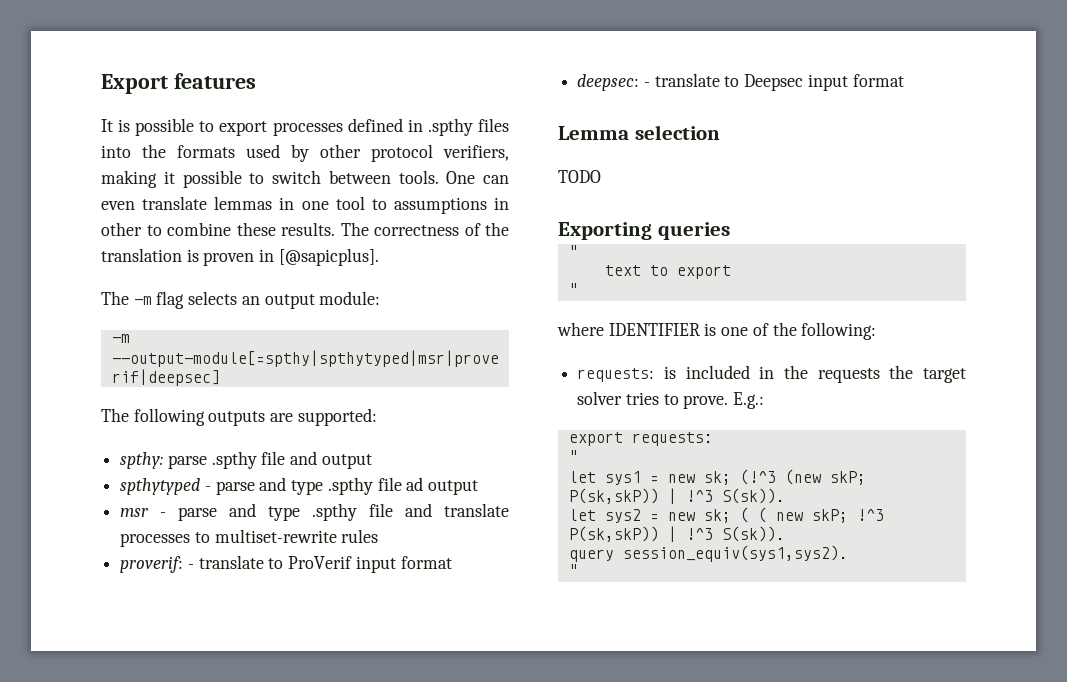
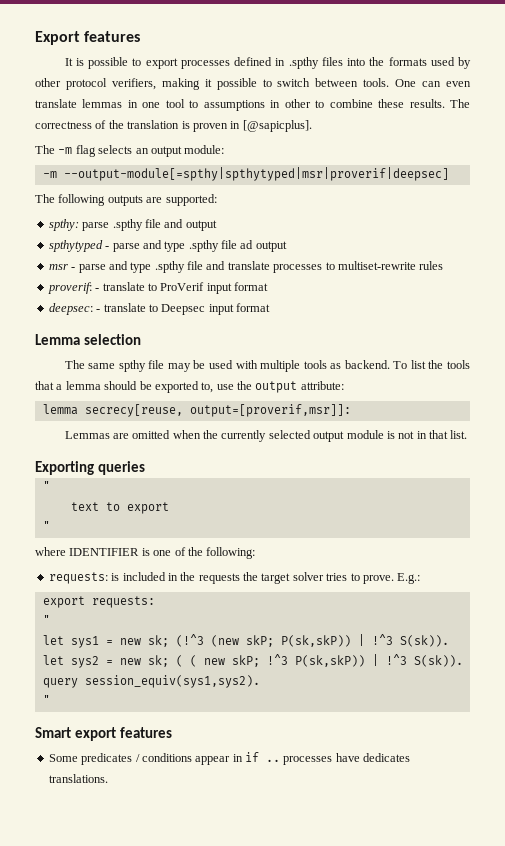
- TODO
+ The same spthy file may be used with multiple tools as backend. To list the tools that a lemma should be exported to, use the output attribute:
+ lemma secrecy[reuse, output=[proverif,msr]]:
+ Lemmas are omitted when the currently selected output module is not in that list.
+ Smart export features
+ Some predicates / conditions appear in if .. processes have dedicates translations.

